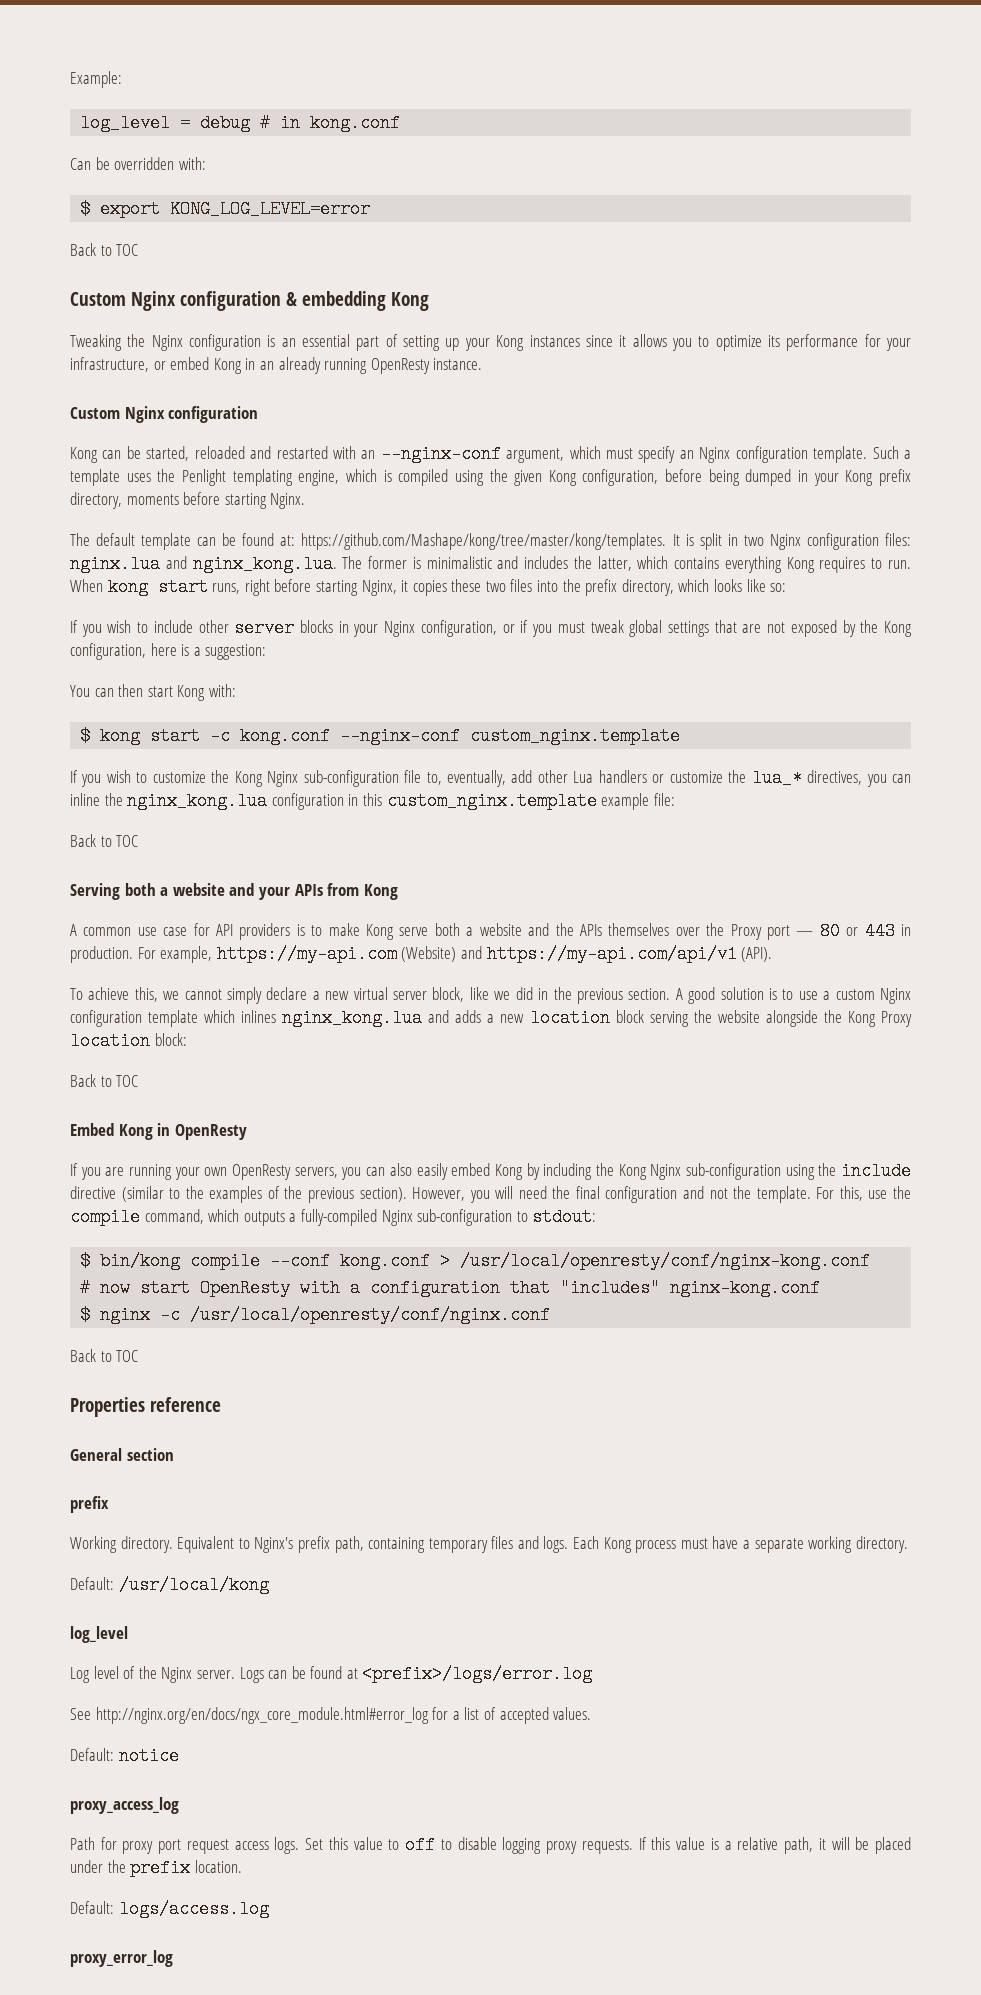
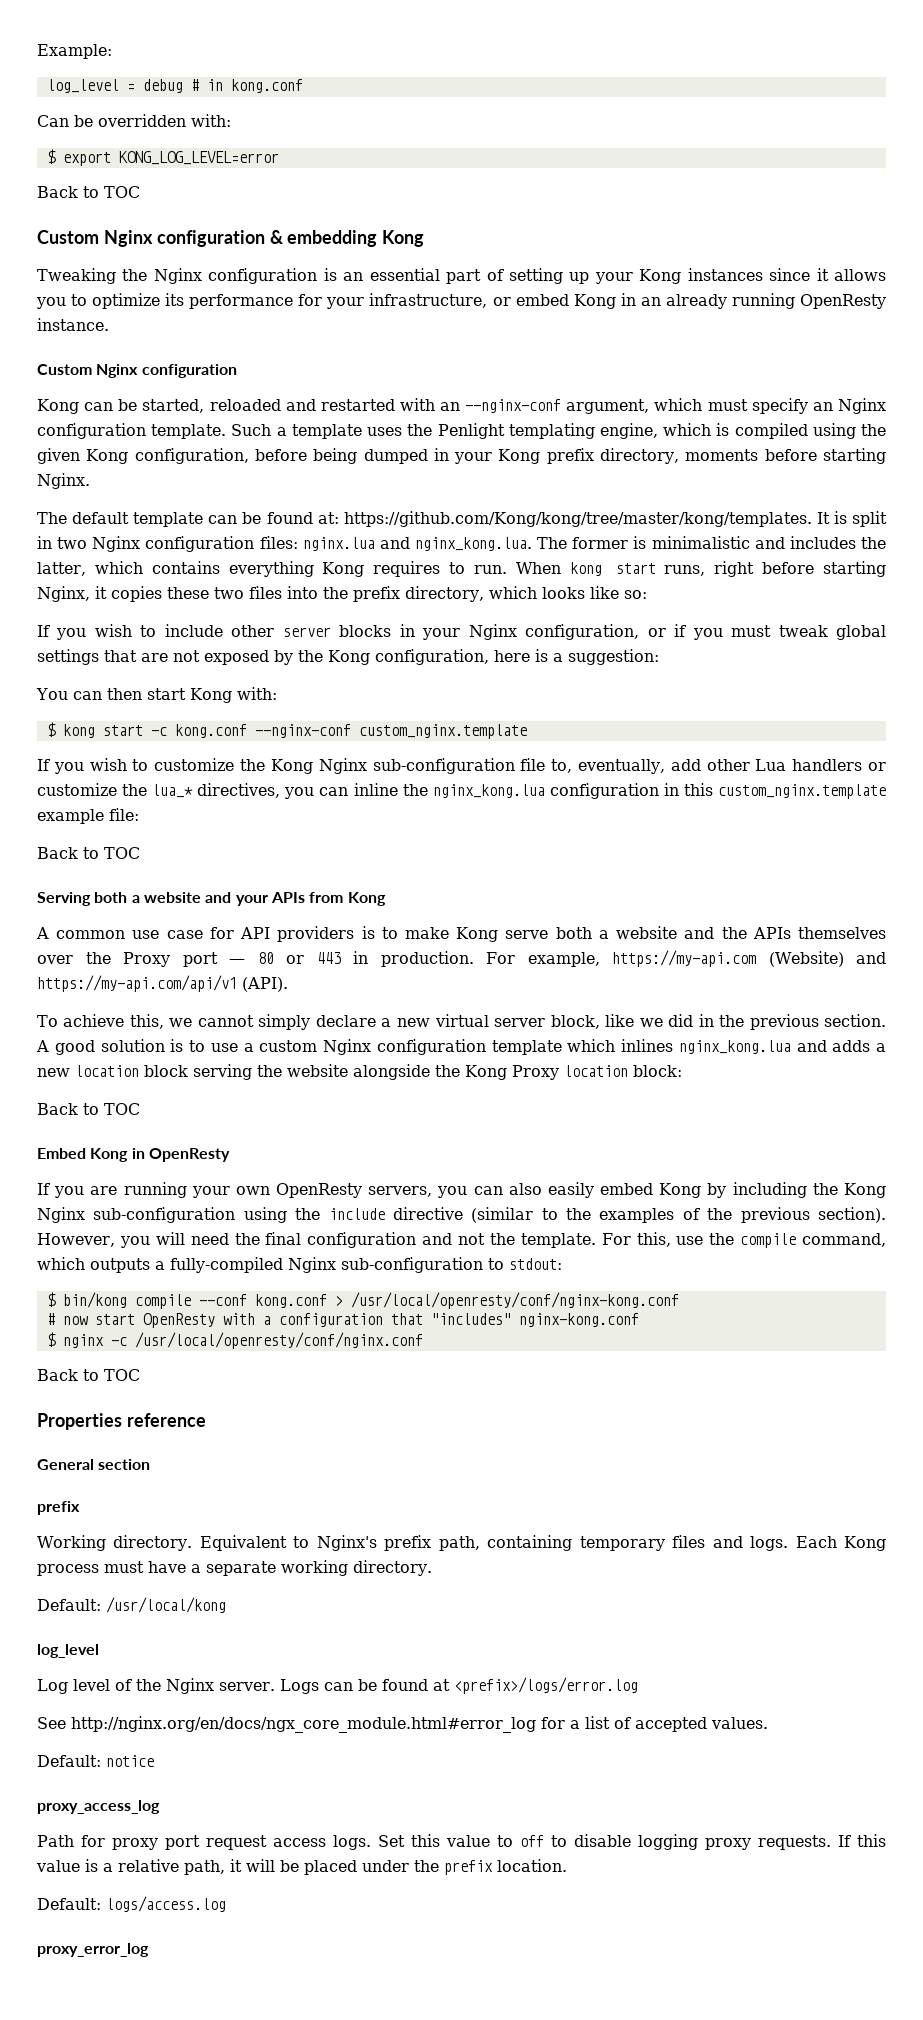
- The default template can be found at: https://github.com/Mashape/kong/tree/master/kong/templates. It is split in two Nginx configuration files: nginx.lua and nginx_kong.lua. The former is minimalistic and includes the latter, which contains everything Kong requires to run.
+ The default template can be found at: https://github.com/Kong/kong/tree/master/kong/templates. It is split in two Nginx configuration files: nginx.lua and nginx_kong.lua. The former is minimalistic and includes the latter, which contains everything Kong requires to run.

